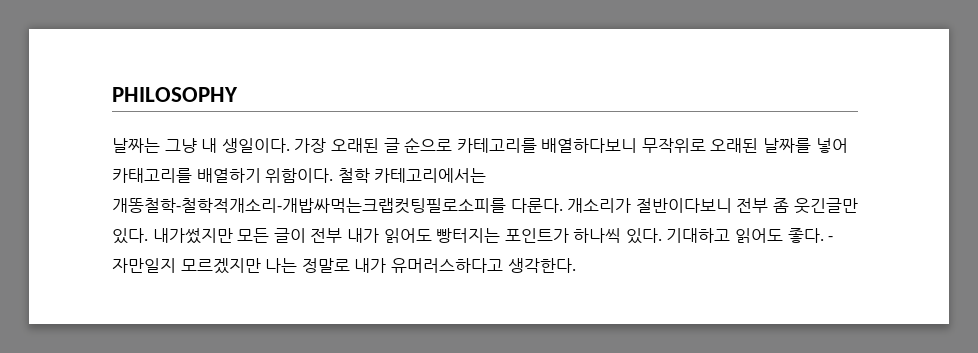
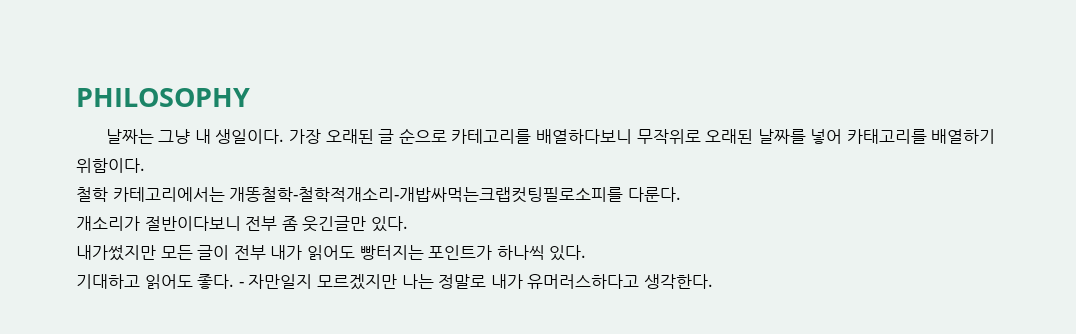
- 가장 오래된 글 순으로 카테고리를 배열하다보니 무작위로 오래된 날짜를 넣어 카태고리를 배열하기 위함이다. 철학 카테고리에서는 개똥철학-철학적개소리-개밥싸먹는크랩컷팅필로소피를 다룬다. 개소리가 절반이다보니 전부 좀 웃긴글만 있다. 내가썼지만 모든 글이 전부 내가 읽어도 빵터지는 포인트가 하나씩 있다. 기대하고 읽어도 좋다.
+ 가장 오래된 글 순으로 카테고리를 배열하다보니 무작위로 오래된 날짜를 넣어 카태고리를 배열하기 위함이다.
+ 철학 카테고리에서는 개똥철학-철학적개소리-개밥싸먹는크랩컷팅필로소피를 다룬다.
+ 개소리가 절반이다보니 전부 좀 웃긴글만 있다.
+ 내가썼지만 모든 글이 전부 내가 읽어도 빵터지는 포인트가 하나씩 있다.
+ 기대하고 읽어도 좋다.

